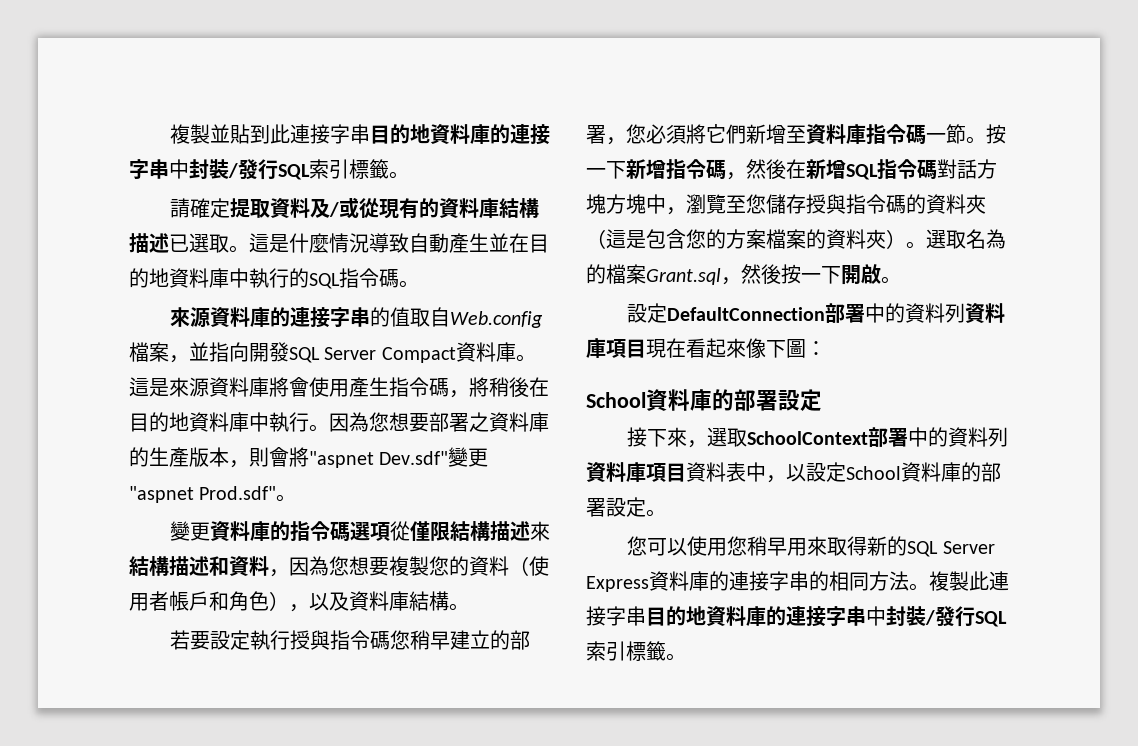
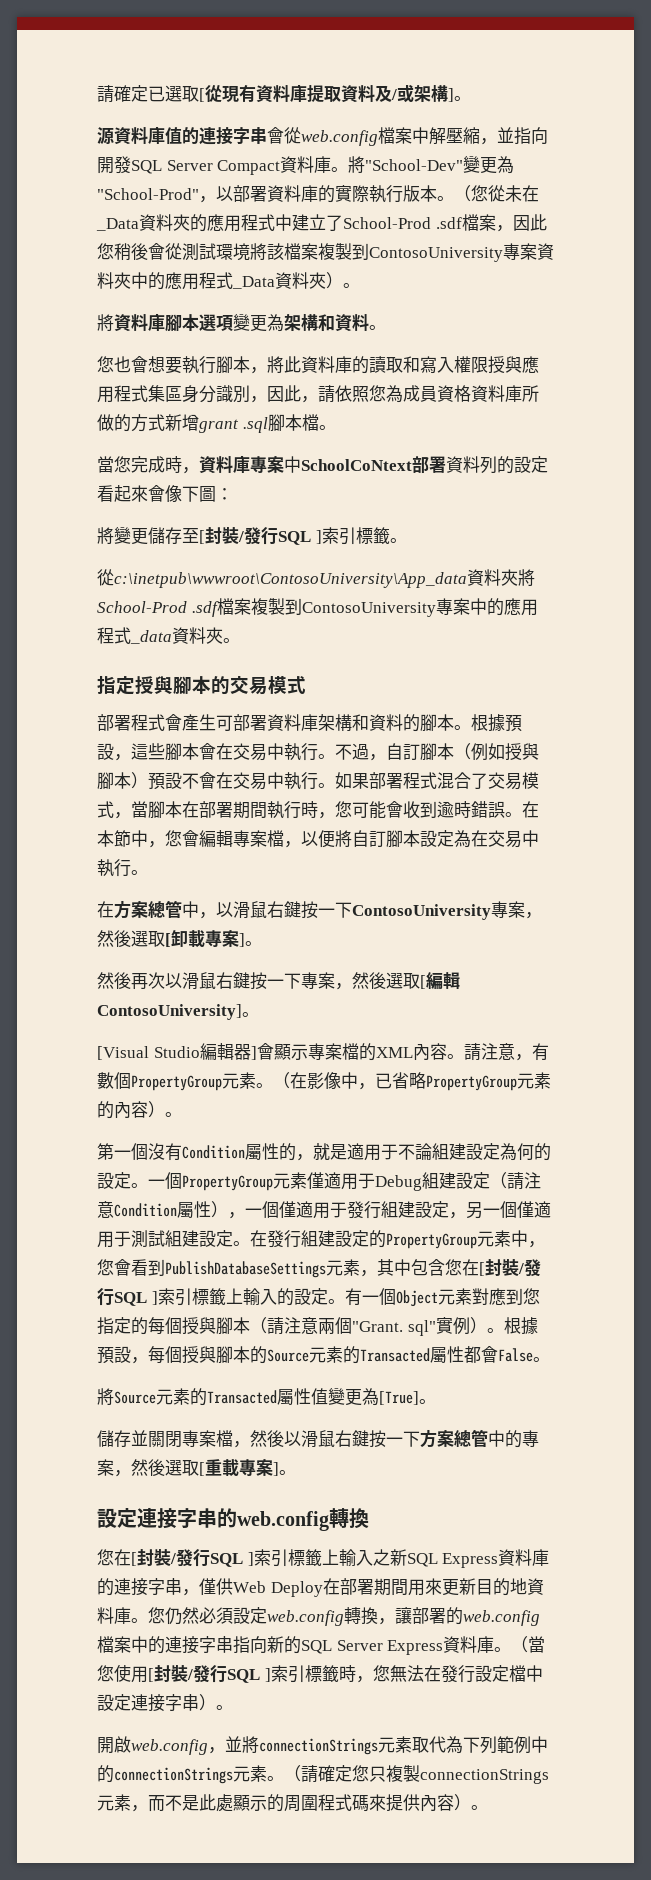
- 複製並貼到此連接字串目的地資料庫的連接字串中封裝/發行SQL索引標籤。
- 請確定提取資料及/或從現有的資料庫結構描述已選取。這是什麼情況導致自動產生並在目的地資料庫中執行的SQL指令碼。
- 來源資料庫的連接字串的值取自Web.config檔案，並指向開發SQL Server Compact資料庫。
+ 請確定已選取[從現有資料庫提取資料及/或架構]。
+ 源資料庫值的連接字串會從web.config檔案中解壓縮，並指向開發SQL Server Compact資料庫。
- 這是來源資料庫將會使用產生指令碼，將稍後在目的地資料庫中執行。因為您想要部署之資料庫的生產版本，則會將"aspnet Dev.sdf"變更"aspnet Prod.sdf"。
- 變更資料庫的指令碼選項從僅限結構描述來結構描述和資料，因為您想要複製您的資料（使用者帳戶和角色），以及資料庫結構。
- 若要設定執行授與指令碼您稍早建立的部署，您必須將它們新增至資料庫指令碼一節。按一下新增指令碼，然後在新增SQL指令碼對話方塊方塊中，瀏覽至您儲存授與指令碼的資料夾（這是包含您的方案檔案的資料夾）。選取名為的檔案Grant.sql，然後按一下開啟。
- 設定DefaultConnection部署中的資料列資料庫項目現在看起來像下圖：
- School資料庫的部署設定
- 接下來，選取SchoolContext部署中的資料列資料庫項目資料表中，以設定School資料庫的部署設定。
- 您可以使用您稍早用來取得新的SQL Server Express資料庫的連接字串的相同方法。複製此連接字串目的地資料庫的連接字串中封裝/發行SQL索引標籤。
+ 將"School-Dev"變更為"School-Prod"，以部署資料庫的實際執行版本。（您從未在_Data資料夾的應用程式中建立了School-Prod .sdf檔案，因此您稍後會從測試環境將該檔案複製到ContosoUniversity專案資料夾中的應用程式_Data資料夾）。
+ 將資料庫腳本選項變更為架構和資料。
+ 您也會想要執行腳本，將此資料庫的讀取和寫入權限授與應用程式集區身分識別，因此，請依照您為成員資格資料庫所做的方式新增grant .sql腳本檔。
+ 當您完成時，資料庫專案中SchoolCoNtext部署資料列的設定看起來會像下圖：
+ 將變更儲存至[封裝/發行SQL ]索引標籤。
+ 從c:\inetpub\wwwroot\ContosoUniversity\App_data資料夾將School-Prod .sdf檔案複製到ContosoUniversity專案中的應用程式_data資料夾。
+ 指定授與腳本的交易模式
+ 部署程式會產生可部署資料庫架構和資料的腳本。根據預設，這些腳本會在交易中執行。不過，自訂腳本（例如授與腳本）預設不會在交易中執行。如果部署程式混合了交易模式，當腳本在部署期間執行時，您可能會收到逾時錯誤。在本節中，您會編輯專案檔，以便將自訂腳本設定為在交易中執行。
+ 在方案總管中，以滑鼠右鍵按一下ContosoUniversity專案，然後選取[卸載專案]。
+ 然後再次以滑鼠右鍵按一下專案，然後選取[編輯ContosoUniversity]。
+ [Visual Studio編輯器]會顯示專案檔的XML內容。請注意，有數個PropertyGroup元素。（在影像中，已省略PropertyGroup元素的內容）。
+ 第一個沒有Condition屬性的，就是適用于不論組建設定為何的設定。一個PropertyGroup元素僅適用于Debug組建設定（請注意Condition屬性），一個僅適用于發行組建設定，另一個僅適用于測試組建設定。在發行組建設定的PropertyGroup元素中，您會看到PublishDatabaseSettings元素，其中包含您在[封裝/發行SQL ]索引標籤上輸入的設定。有一個Object元素對應到您指定的每個授與腳本（請注意兩個"Grant. sql"實例）。根據預設，每個授與腳本的Source元素的Transacted屬性都會False。
+ 將Source元素的Transacted屬性值變更為[True]。
+ 儲存並關閉專案檔，然後以滑鼠右鍵按一下方案總管中的專案，然後選取[重載專案]。
+ 設定連接字串的web.config轉換
+ 您在[封裝/發行SQL ]索引標籤上輸入之新SQL Express資料庫的連接字串，僅供Web Deploy在部署期間用來更新目的地資料庫。您仍然必須設定web.config轉換，讓部署的web.config檔案中的連接字串指向新的SQL Server Express資料庫。（當您使用[封裝/發行SQL ]索引標籤時，您無法在發行設定檔中設定連接字串）。
+ 開啟web.config，並將connectionStrings元素取代為下列範例中的connectionStrings元素。（請確定您只複製connectionStrings元素，而不是此處顯示的周圍程式碼來提供內容）。

